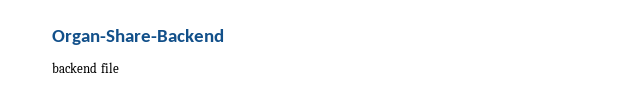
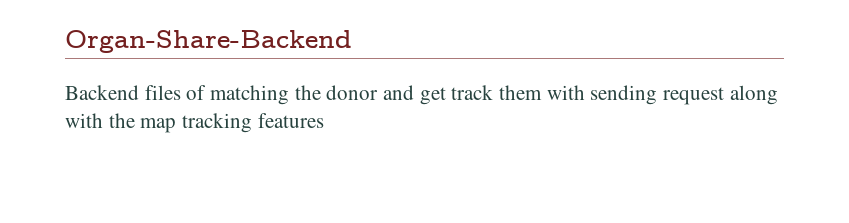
- backend file
+ Backend files of matching the donor and get track them with sending request along with the map tracking features

